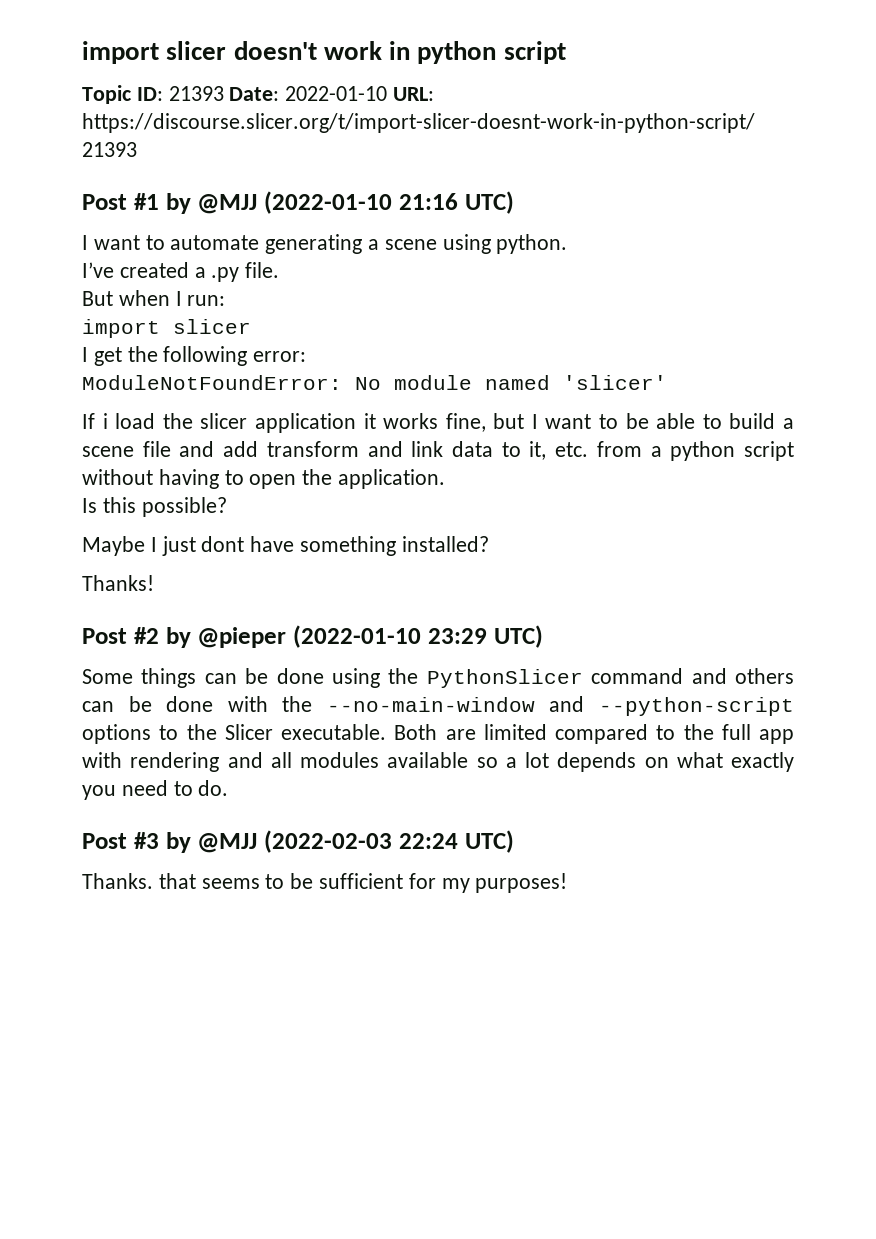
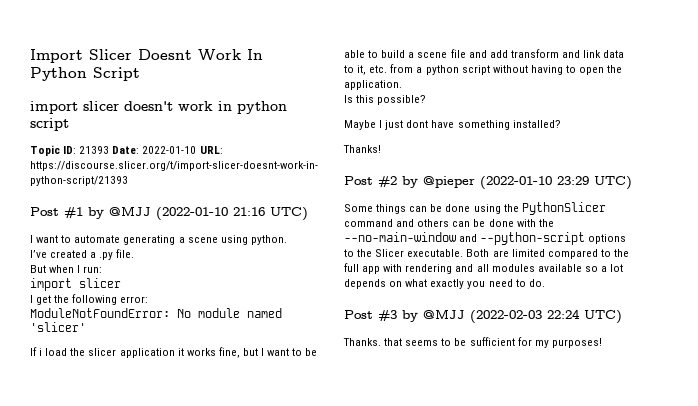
+ Import Slicer Doesnt Work In Python Script

